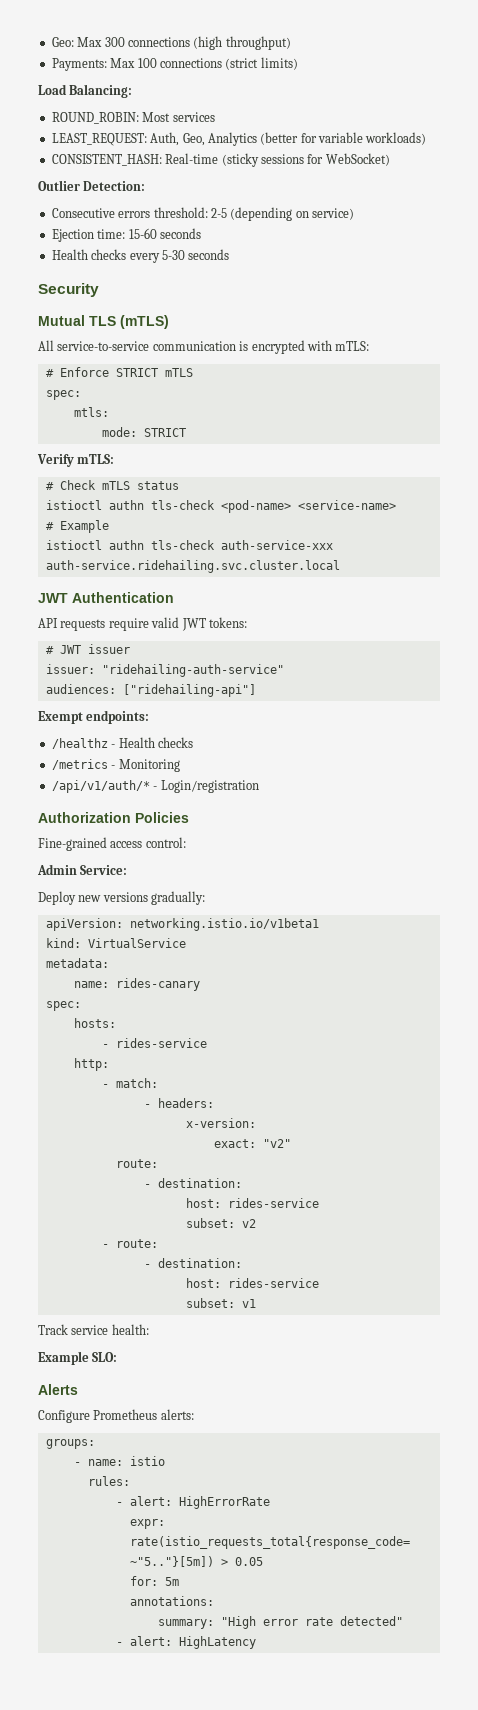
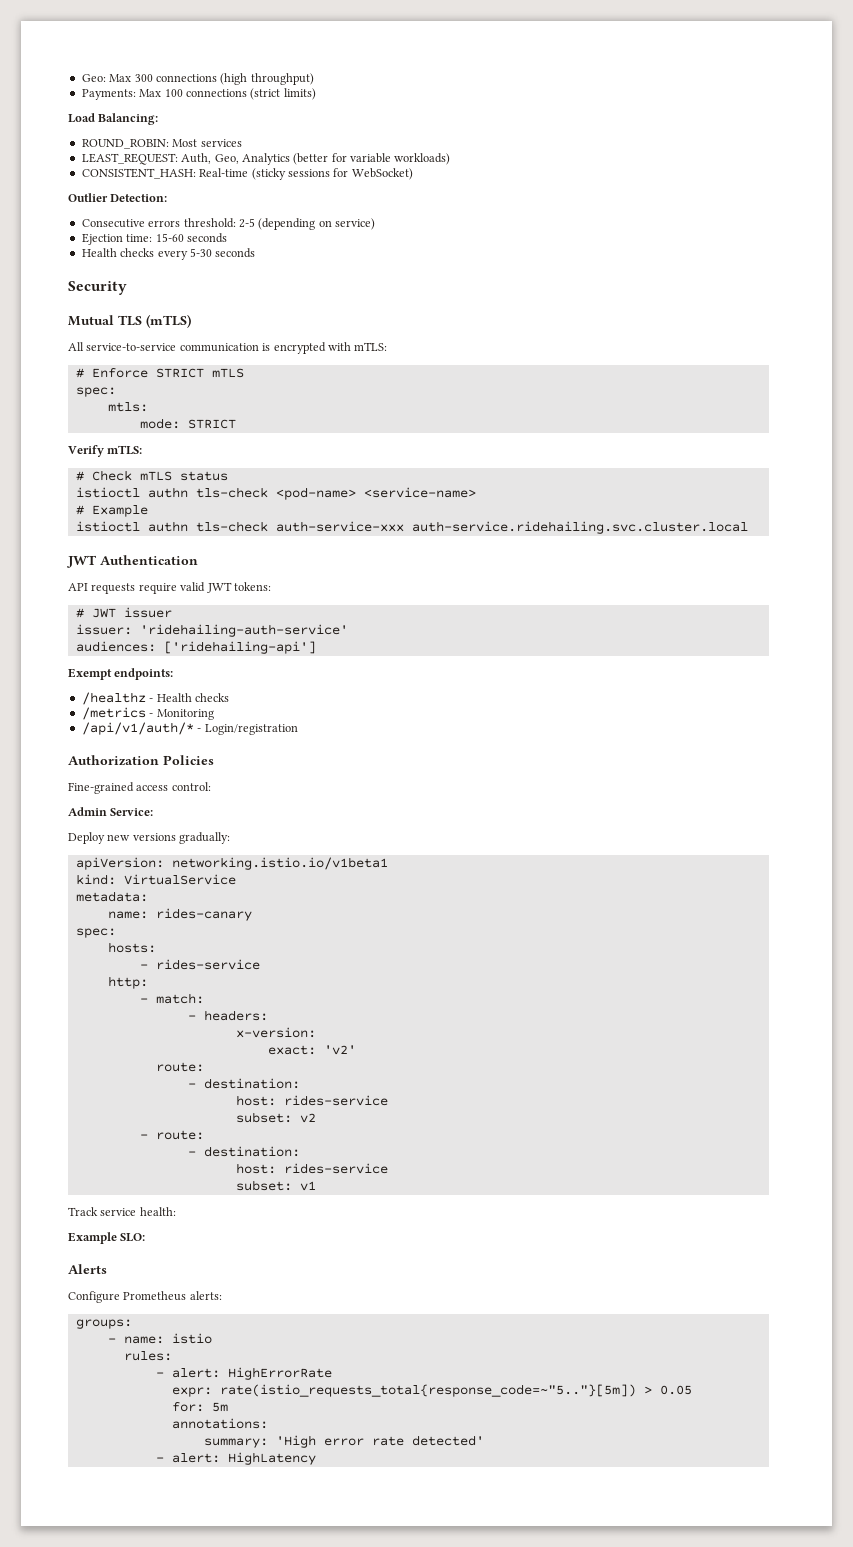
- issuer: "ridehailing-auth-service"
+ issuer: 'ridehailing-auth-service'
- audiences: ["ridehailing-api"]
+ audiences: ['ridehailing-api']
- exact: "v2"
+ exact: 'v2'
- summary: "High error rate detected"
+ summary: 'High error rate detected'

